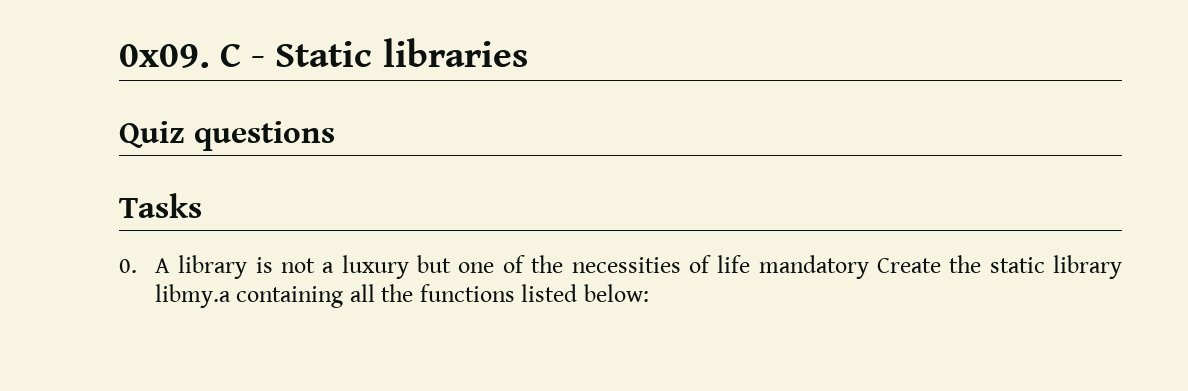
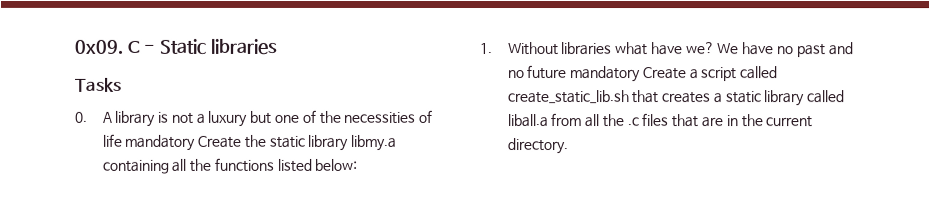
- Quiz questions
+ 1. Without libraries what have we? We have no past and no future mandatory Create a script called create_static_lib.sh that creates a static library called liball.a from all the .c files that are in the current directory.

